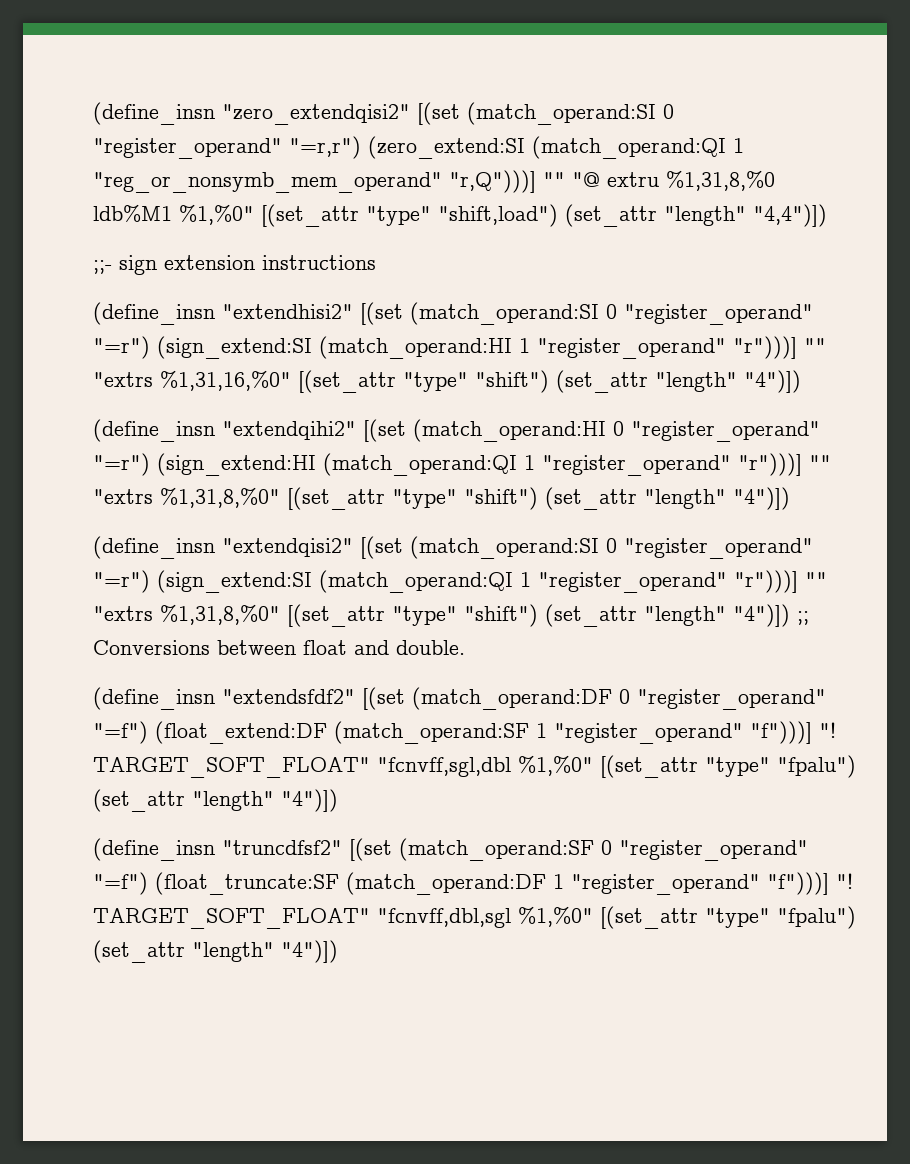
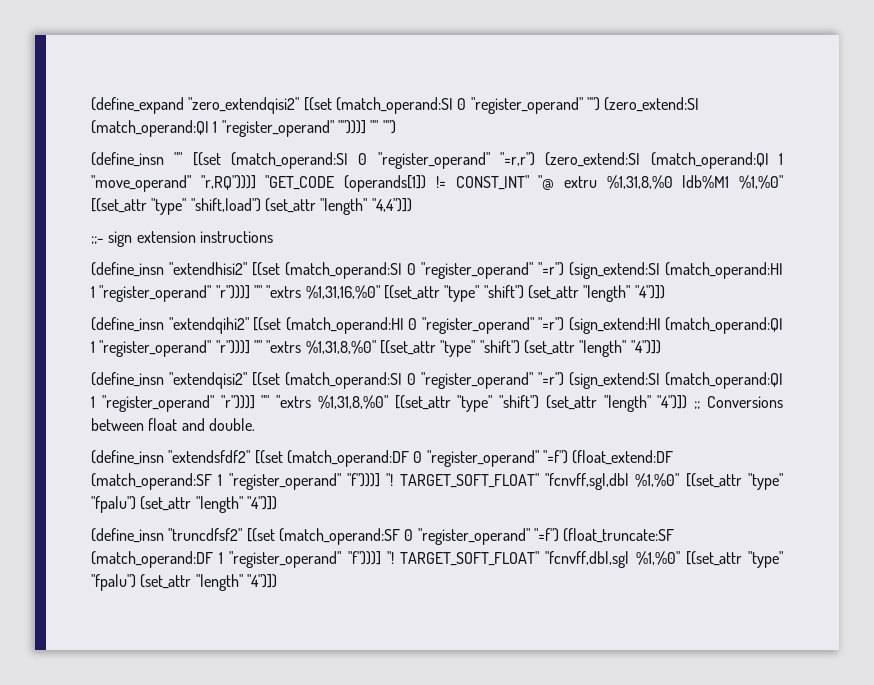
- (define_insn "zero_extendqisi2" [(set (match_operand:SI 0 "register_operand" "=r,r") (zero_extend:SI (match_operand:QI 1 "reg_or_nonsymb_mem_operand" "r,Q")))] "" "@ extru %1,31,8,%0 ldb%M1 %1,%0" [(set_attr "type" "shift,load") (set_attr "length" "4,4")])
+ (define_expand "zero_extendqisi2" [(set (match_operand:SI 0 "register_operand" "") (zero_extend:SI (match_operand:QI 1 "register_operand" "")))] "" "")
+ (define_insn "" [(set (match_operand:SI 0 "register_operand" "=r,r") (zero_extend:SI (match_operand:QI 1 "move_operand" "r,RQ")))] "GET_CODE (operands[1]) != CONST_INT" "@ extru %1,31,8,%0 ldb%M1 %1,%0" [(set_attr "type" "shift,load") (set_attr "length" "4,4")])

